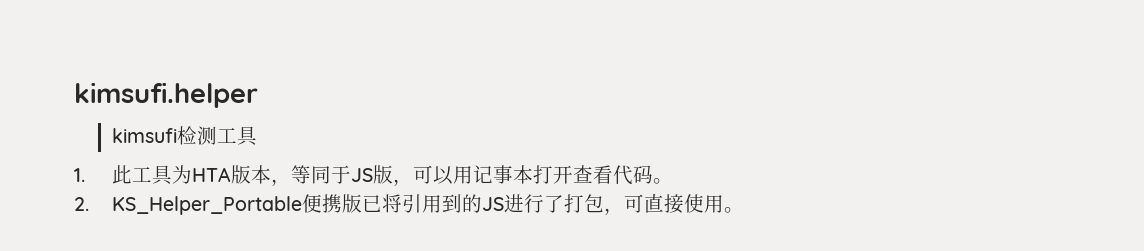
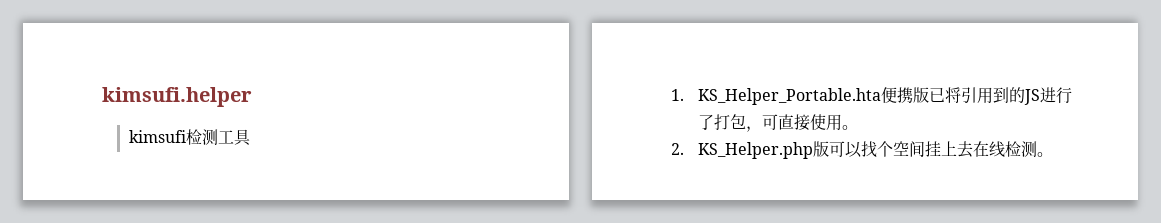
- 1.此工具为HTA版本，等同于JS版，可以用记事本打开查看代码。
- 2. KS_Helper_Portable便携版已将引用到的JS进行了打包，可直接使用。
+ 1. KS_Helper_Portable.hta便携版已将引用到的JS进行了打包，可直接使用。
+ 2. KS_Helper.php版可以找个空间挂上去在线检测。

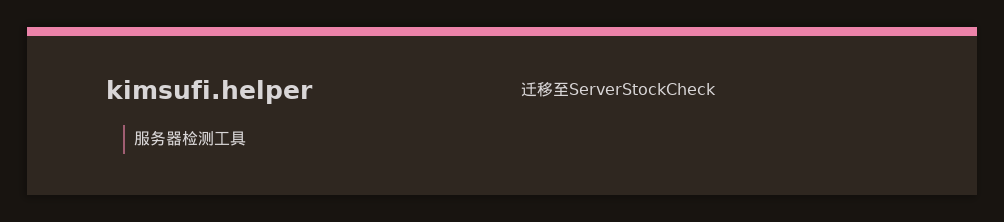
- kimsufi检测工具
+ 服务器检测工具
- 1. KS_Helper_Portable.hta便携版已将引用到的JS进行了打包，可直接使用。
- 2. KS_Helper.php版可以找个空间挂上去在线检测。
+ 迁移至ServerStockCheck

